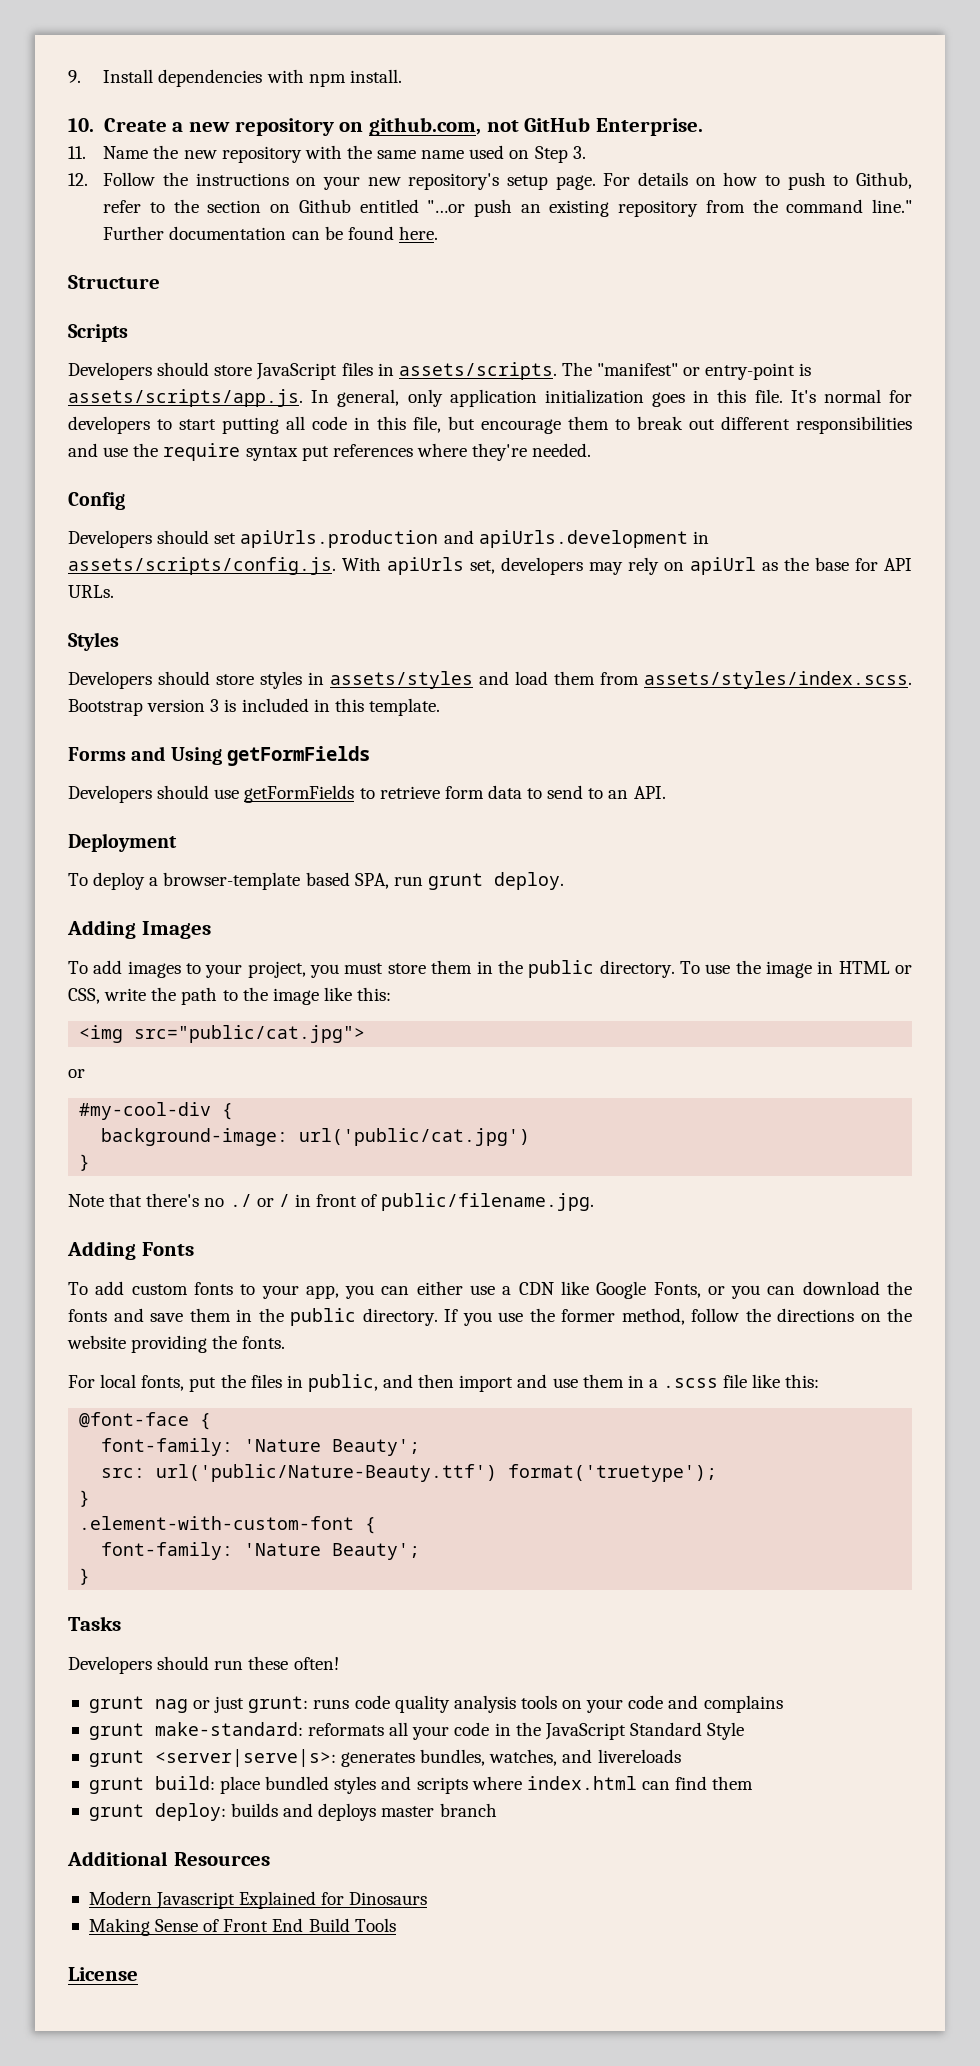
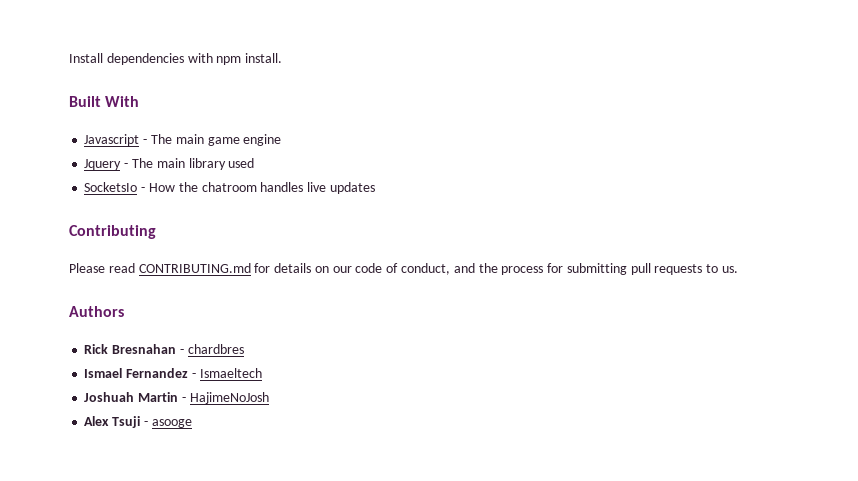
- 9. Install dependencies with npm install.
+ Install dependencies with npm install.
- 10. Create a new repository on github.com, not GitHub Enterprise.
- 11. Name the new repository with the same name used on Step 3.
- 12. Follow the instructions on your new repository's setup page. For details on how to push to Github, refer to the section on Github entitled "…or push an existing repository from the command line." Further documentation can be found here.
- Structure
- Scripts
- Developers should store JavaScript files in assets/scripts. The "manifest" or entry-point is assets/scripts/app.js. In general, only application initialization goes in this file. It's normal for developers to start putting all code in this file, but encourage them to break out different responsibilities and use the require syntax put references where they're needed.
- Config
- Developers should set apiUrls.production and apiUrls.development in assets/scripts/config.js. With apiUrls set, developers may rely on apiUrl as the base for API URLs.
- Styles
- Developers should store styles in assets/styles and load them from assets/styles/index.scss. Bootstrap version 3 is included in this template.
- Forms and Using getFormFields
- Developers should use getFormFields to retrieve form data to send to an API.
- Deployment
- To deploy a browser-template based SPA, run grunt deploy.
- Adding Images
- To add images to your project, you must store them in the public directory. To use the image in HTML or CSS, write the path to the image like this:
- <img src="public/cat.jpg">
- or
- #my-cool-div {
- background-image: url('public/cat.jpg')
- }
- Note that there's no ./ or / in front of public/filename.jpg.
- Adding Fonts
- To add custom fonts to your app, you can either use a CDN like Google Fonts, or you can download the fonts and save them in the public directory. If you use the former method, follow the directions on the website providing the fonts.
- For local fonts, put the files in public, and then import and use them in a .scss file like this:
- @font-face {
- font-family: 'Nature Beauty';
- src: url('public/Nature-Beauty.ttf') format('truetype');
- }
- .element-with-custom-font {
- font-family: 'Nature Beauty';
- }
- Tasks
- Developers should run these often!
- grunt nag or just grunt: runs code quality analysis tools on your code and complains
- grunt make-standard: reformats all your code in the JavaScript Standard Style
- grunt <server|serve|s>: generates bundles, watches, and livereloads
- grunt build: place bundled styles and scripts where index.html can find them
- grunt deploy: builds and deploys master branch
- Additional Resources
- Modern Javascript Explained for Dinosaurs
- Making Sense of Front End Build Tools
- License
+ Built With
+ Javascript - The main game engine
+ Jquery - The main library used
+ SocketsIo - How the chatroom handles live updates
+ Contributing
+ Please read CONTRIBUTING.md for details on our code of conduct, and the process for submitting pull requests to us.
+ Authors
+ Rick Bresnahan - chardbres
+ Ismael Fernandez - Ismaeltech
+ Joshuah Martin - HajimeNoJosh
+ Alex Tsuji - asooge

